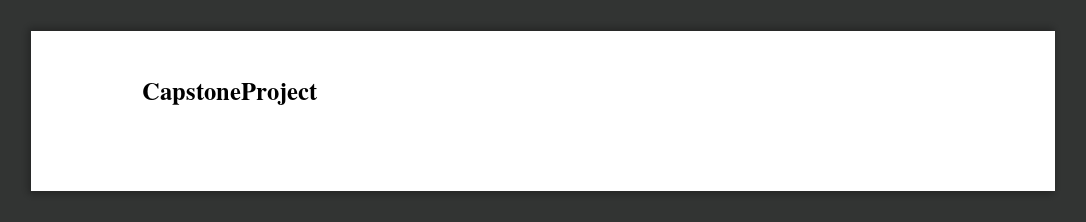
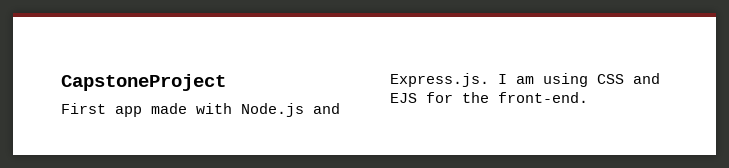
+ First app made with Node.js and Express.js. I am using CSS and EJS for the front-end.

